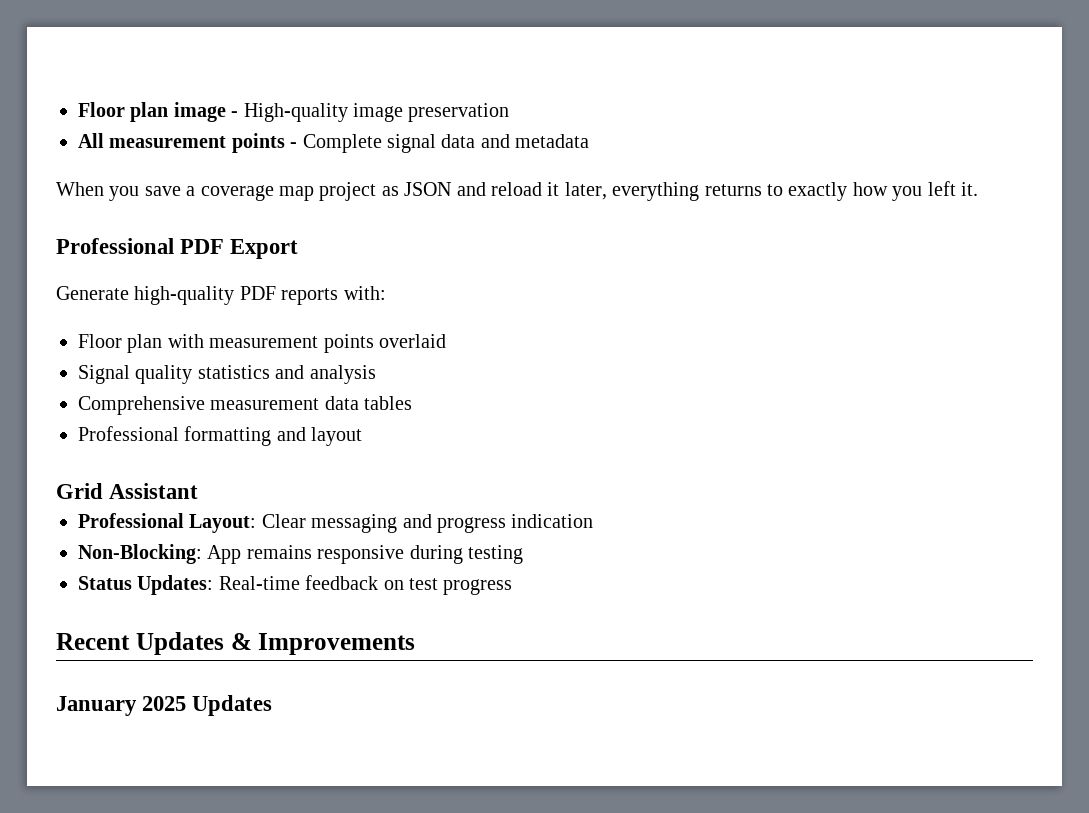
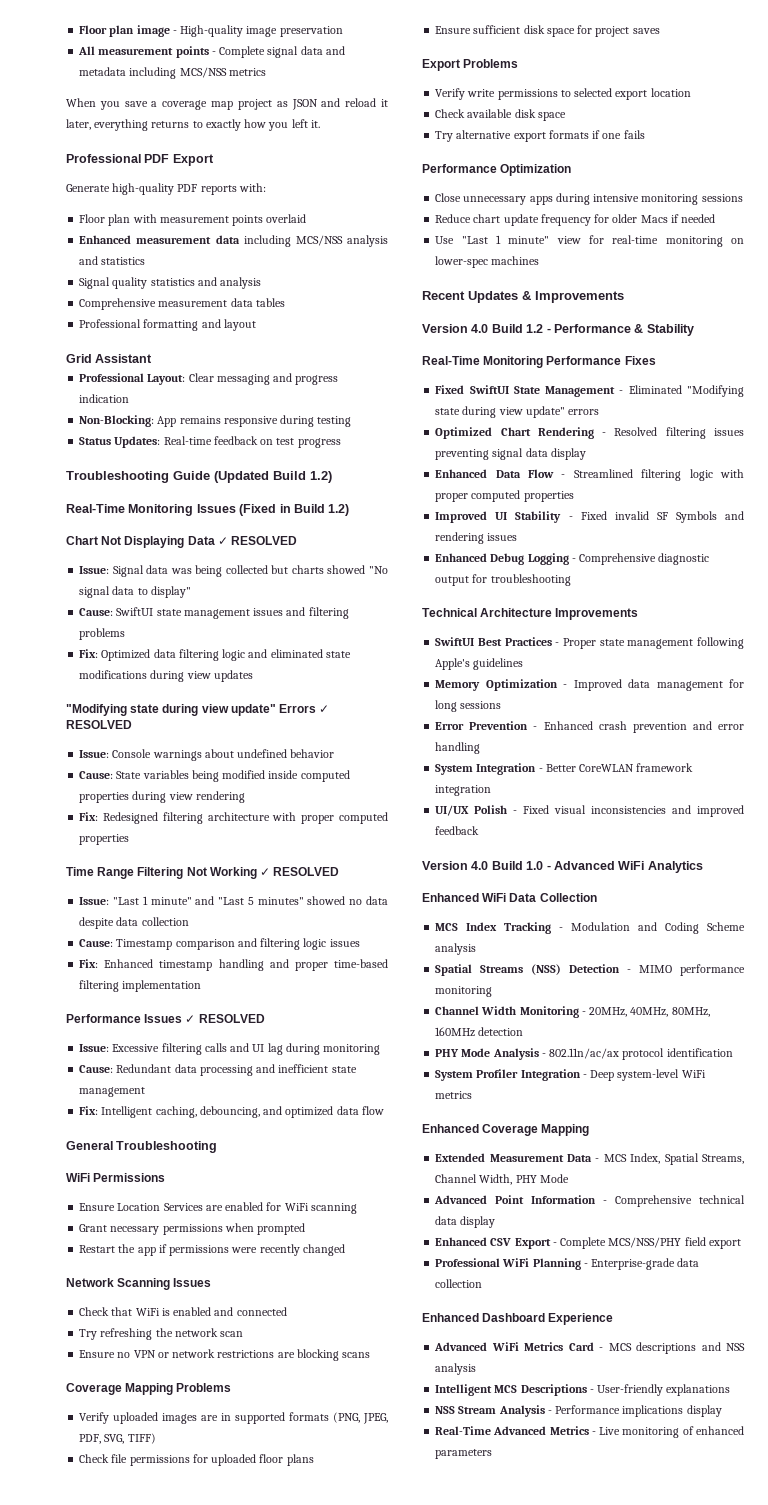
- All measurement points - Complete signal data and metadata
+ All measurement points - Complete signal data and metadata including MCS/NSS metrics
+ Enhanced measurement data including MCS/NSS analysis and statistics
+ Troubleshooting Guide (Updated Build 1.2)
+ Real-Time Monitoring Issues (Fixed in Build 1.2)
+ Chart Not Displaying Data ✓ RESOLVED
+ Issue: Signal data was being collected but charts showed "No signal data to display"
+ Cause: SwiftUI state management issues and filtering problems
+ Fix: Optimized data filtering logic and eliminated state modifications during view updates
+ "Modifying state during view update" Errors ✓ RESOLVED
+ Issue: Console warnings about undefined behavior
+ Cause: State variables being modified inside computed properties during view rendering
+ Fix: Redesigned filtering architecture with proper computed properties
+ Time Range Filtering Not Working ✓ RESOLVED
+ Issue: "Last 1 minute" and "Last 5 minutes" showed no data despite data collection
+ Cause: Timestamp comparison and filtering logic issues
+ Fix: Enhanced timestamp handling and proper time-based filtering implementation
+ Performance Issues ✓ RESOLVED
+ Issue: Excessive filtering calls and UI lag during monitoring
+ Cause: Redundant data processing and inefficient state management
+ Fix: Intelligent caching, debouncing, and optimized data flow
+ General Troubleshooting
+ WiFi Permissions
+ Ensure Location Services are enabled for WiFi scanning
+ Grant necessary permissions when prompted
+ Restart the app if permissions were recently changed
+ Network Scanning Issues
+ Check that WiFi is enabled and connected
+ Try refreshing the network scan
+ Ensure no VPN or network restrictions are blocking scans
+ Coverage Mapping Problems
+ Verify uploaded images are in supported formats (PNG, JPEG, PDF, SVG, TIFF)
+ Check file permissions for uploaded floor plans
+ Ensure sufficient disk space for project saves
+ Export Problems
+ Verify write permissions to selected export location
+ Check available disk space
+ Try alternative export formats if one fails
+ Performance Optimization
+ Close unnecessary apps during intensive monitoring sessions
+ Reduce chart update frequency for older Macs if needed
+ Use "Last 1 minute" view for real-time monitoring on lower-spec machines
  Recent Updates & Improvements
- January 2025 Updates
+ Version 4.0 Build 1.2 - Performance & Stability
+ Real-Time Monitoring Performance Fixes
+ Fixed SwiftUI State Management - Eliminated "Modifying state during view update" errors
+ Optimized Chart Rendering - Resolved filtering issues preventing signal data display
+ Enhanced Data Flow - Streamlined filtering logic with proper computed properties
+ Improved UI Stability - Fixed invalid SF Symbols and rendering issues
+ Enhanced Debug Logging - Comprehensive diagnostic output for troubleshooting
+ Technical Architecture Improvements
+ SwiftUI Best Practices - Proper state management following Apple's guidelines
+ Memory Optimization - Improved data management for long sessions
+ Error Prevention - Enhanced crash prevention and error handling
+ System Integration - Better CoreWLAN framework integration
+ UI/UX Polish - Fixed visual inconsistencies and improved feedback
+ Version 4.0 Build 1.0 - Advanced WiFi Analytics
+ Enhanced WiFi Data Collection
+ MCS Index Tracking - Modulation and Coding Scheme analysis
+ Spatial Streams (NSS) Detection - MIMO performance monitoring
+ Channel Width Monitoring - 20MHz, 40MHz, 80MHz, 160MHz detection
+ PHY Mode Analysis - 802.11n/ac/ax protocol identification
+ System Profiler Integration - Deep system-level WiFi metrics
+ Enhanced Coverage Mapping
+ Extended Measurement Data - MCS Index, Spatial Streams, Channel Width, PHY Mode
+ Advanced Point Information - Comprehensive technical data display
+ Enhanced CSV Export - Complete MCS/NSS/PHY field export
+ Professional WiFi Planning - Enterprise-grade data collection
+ Enhanced Dashboard Experience
+ Advanced WiFi Metrics Card - MCS descriptions and NSS analysis
+ Intelligent MCS Descriptions - User-friendly explanations
+ NSS Stream Analysis - Performance implications display
+ Real-Time Advanced Metrics - Live monitoring of enhanced parameters

